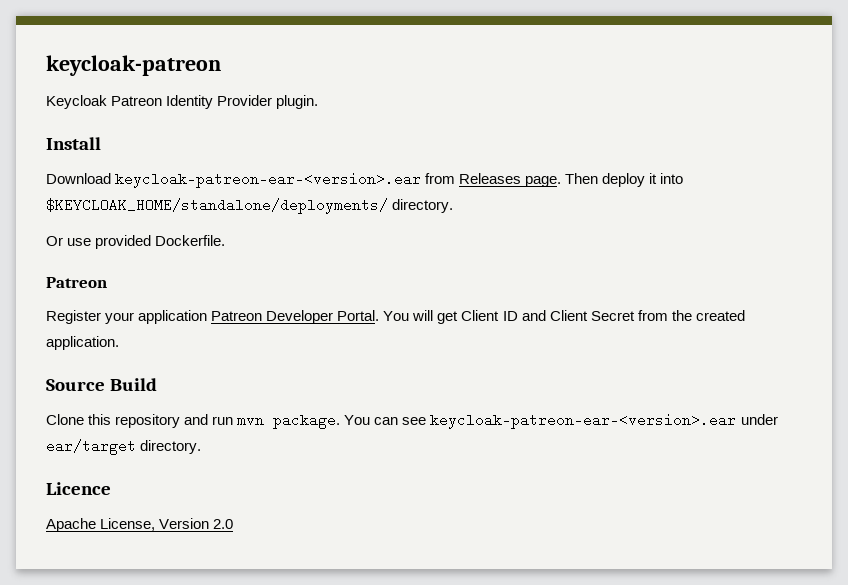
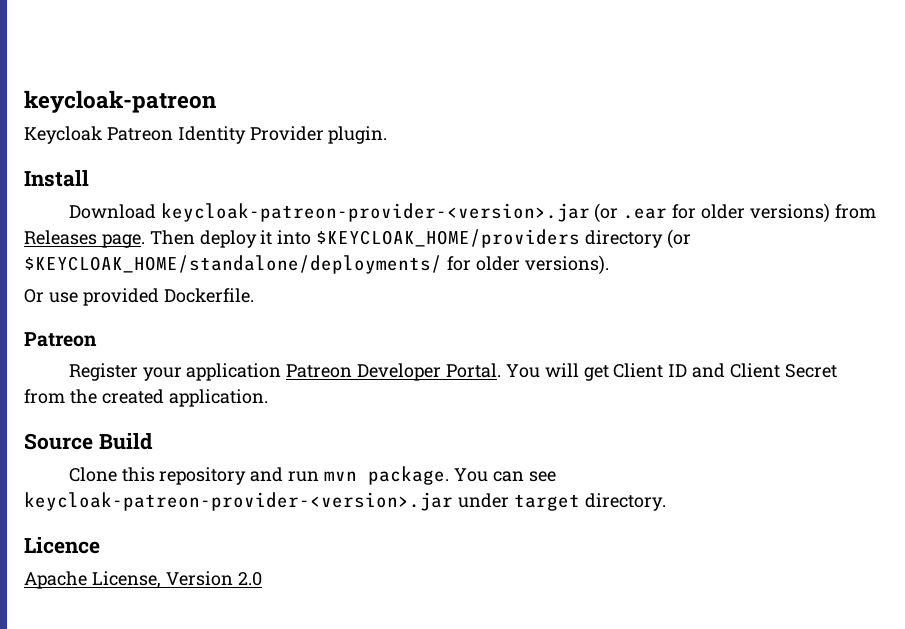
- Download keycloak-patreon-ear-<version>.ear from Releases page.
+ Download keycloak-patreon-provider-<version>.jar (or .ear for older versions) from Releases page.
- Then deploy it into $KEYCLOAK_HOME/standalone/deployments/ directory.
+ Then deploy it into $KEYCLOAK_HOME/providers directory (or $KEYCLOAK_HOME/standalone/deployments/ for older versions).
- You can see keycloak-patreon-ear-<version>.ear under ear/target directory.
+ You can see keycloak-patreon-provider-<version>.jar under target directory.

